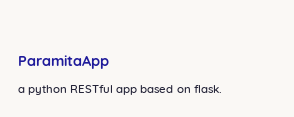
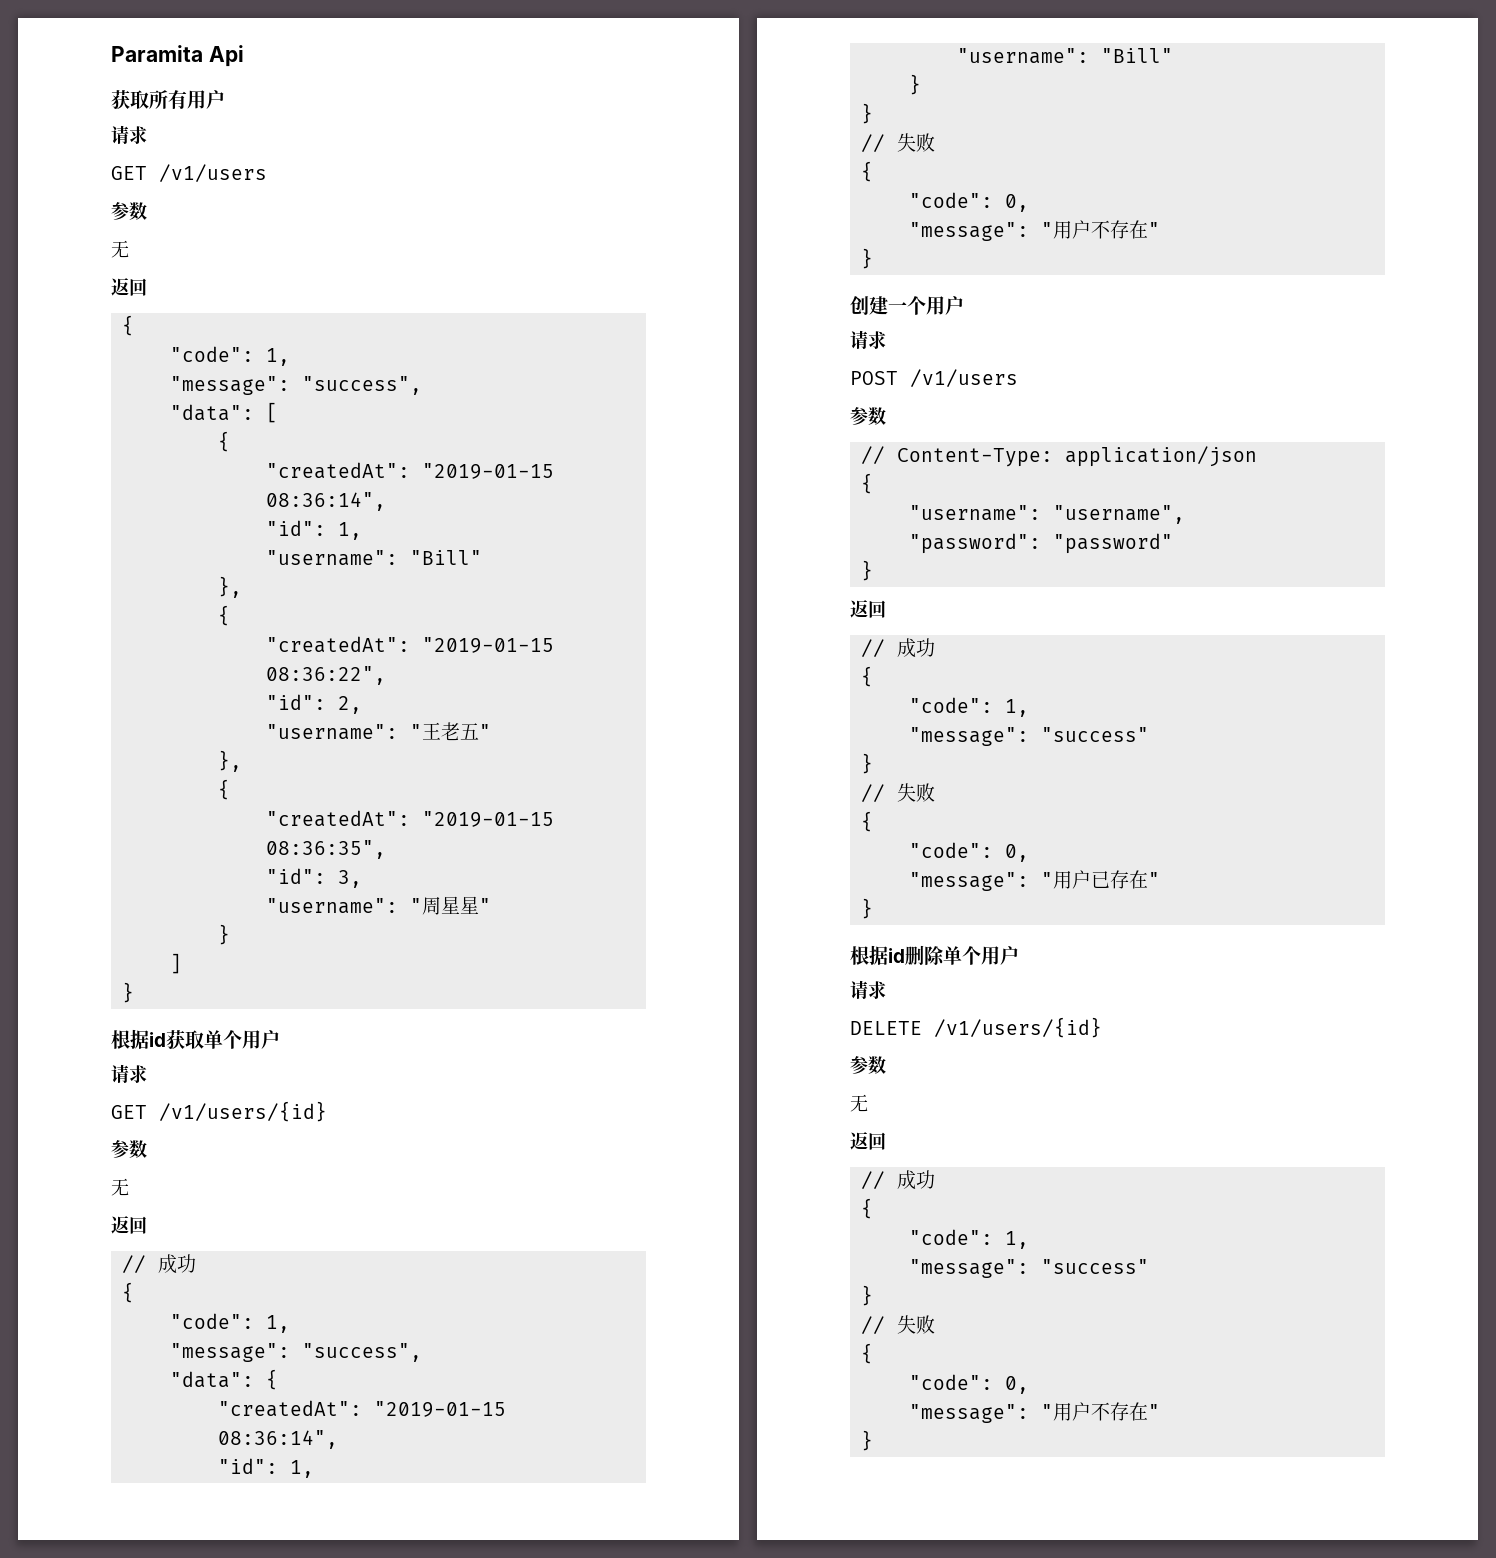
- ParamitaApp
- a python RESTful app based on flask.
+ Paramita Api
+ 获取所有用户
+ 请求
+ GET /v1/users
+ 参数
+ 无
+ 返回
+ {
+ "code": 1,
+ "message": "success",
+ "data": [
+ {
+ "createdAt": "2019-01-15 08:36:14",
+ "id": 1,
+ "username": "Bill"
+ },
+ {
+ "createdAt": "2019-01-15 08:36:22",
+ "id": 2,
+ "username": "王老五"
+ },
+ {
+ "createdAt": "2019-01-15 08:36:35",
+ "id": 3,
+ "username": "周星星"
+ }
+ ]
+ }
+ 根据id获取单个用户
+ 请求
+ GET /v1/users/{id}
+ 参数
+ 无
+ 返回
+ // 成功
+ {
+ "code": 1,
+ "message": "success",
+ "data": {
+ "createdAt": "2019-01-15 08:36:14",
+ "id": 1,
+ "username": "Bill"
+ }
+ }
+ // 失败
+ {
+ "code": 0,
+ "message": "用户不存在"
+ }
+ 创建一个用户
+ 请求
+ POST /v1/users
+ 参数
+ // Content-Type: application/json
+ {
+ "username": "username",
+ "password": "password"
+ }
+ 返回
+ // 成功
+ {
+ "code": 1,
+ "message": "success"
+ }
+ // 失败
+ {
+ "code": 0,
+ "message": "用户已存在"
+ }
+ 根据id删除单个用户
+ 请求
+ DELETE /v1/users/{id}
+ 参数
+ 无
+ 返回
+ // 成功
+ {
+ "code": 1,
+ "message": "success"
+ }
+ // 失败
+ {
+ "code": 0,
+ "message": "用户不存在"
+ }

